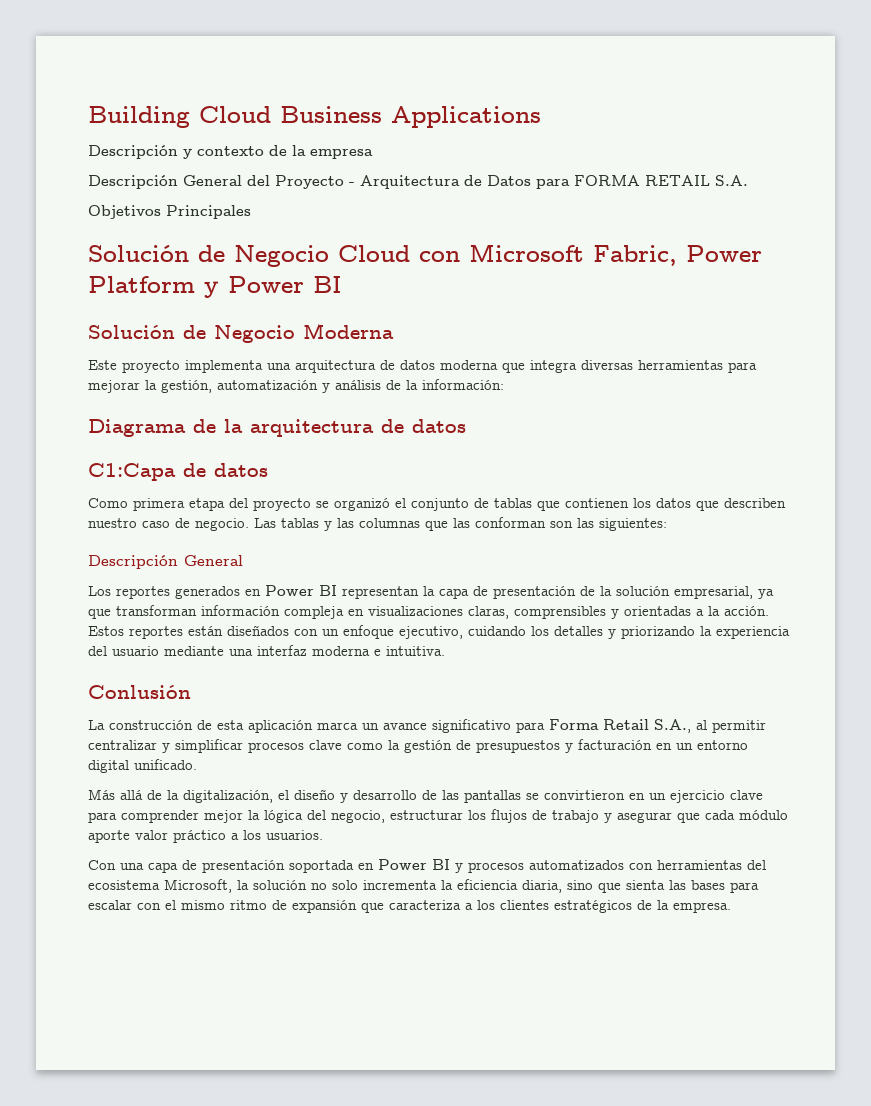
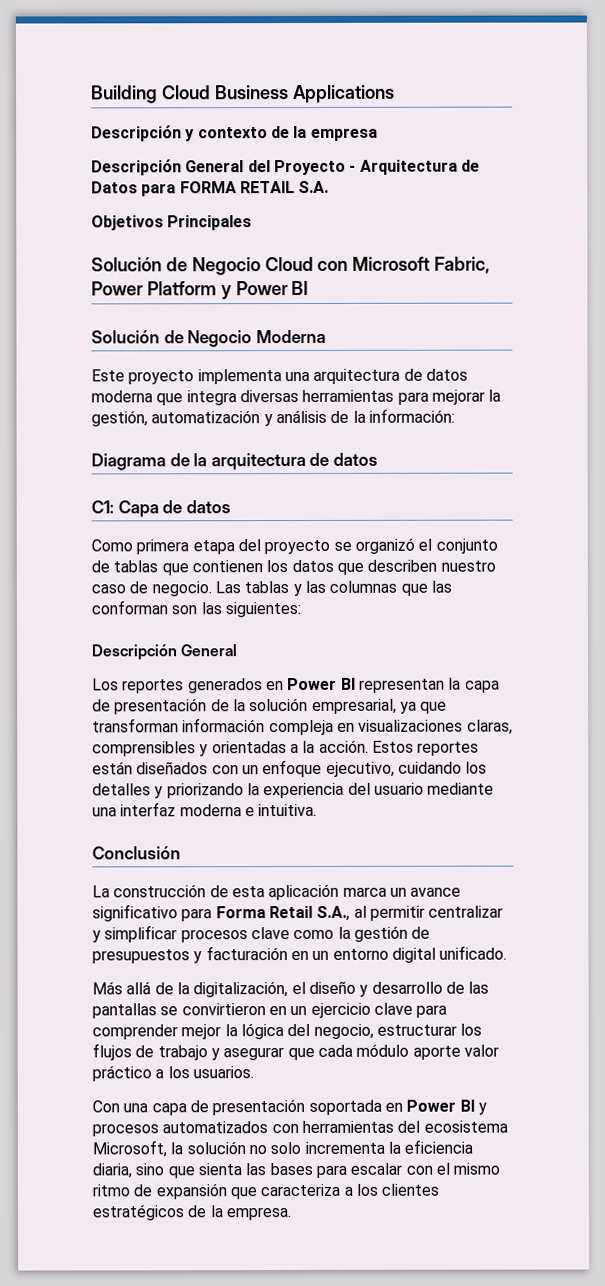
- C1:Capa de datos
+ C1: Capa de datos
- Conlusión
+ Conclusión

